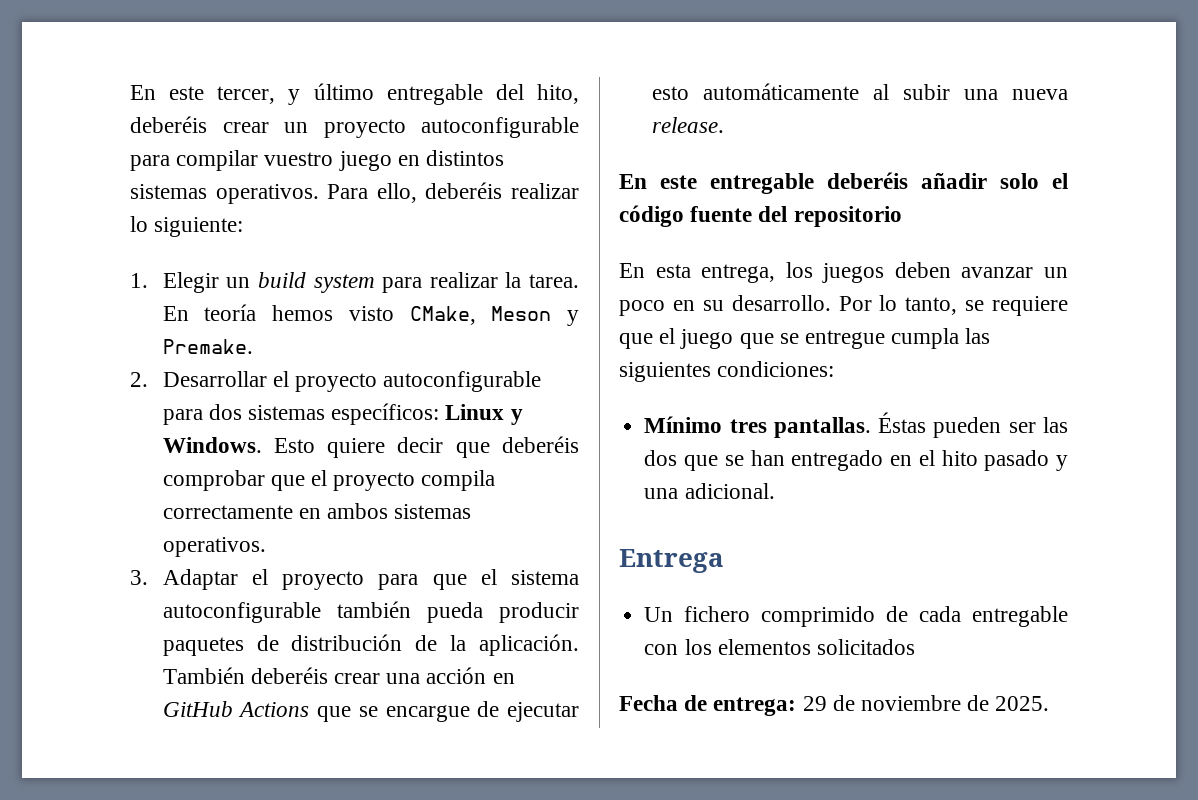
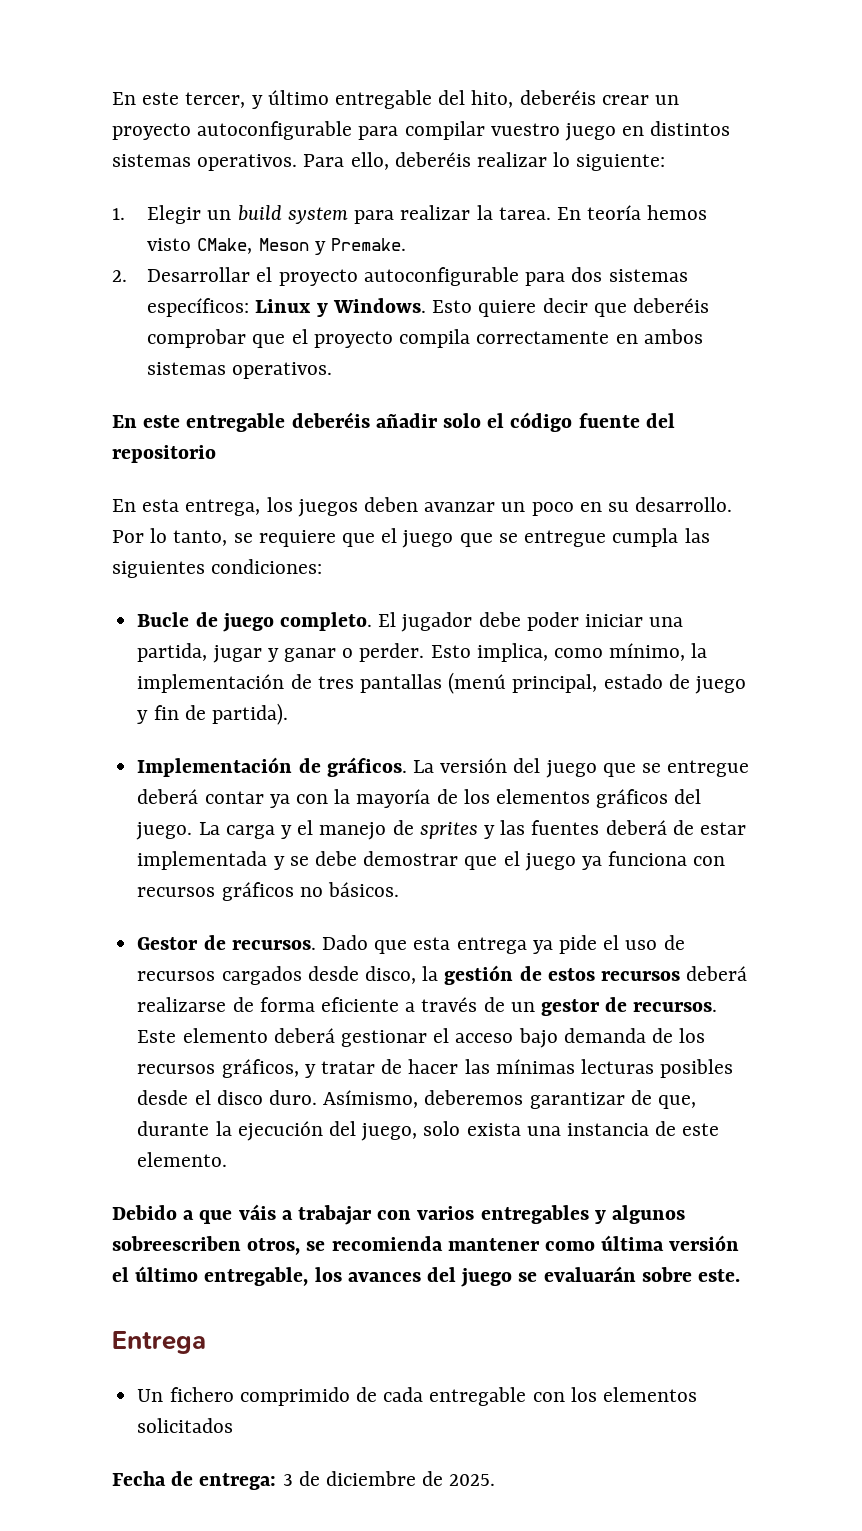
- 3. Adaptar el proyecto para que el sistema autoconfigurable también pueda producir paquetes de distribución de la aplicación. También deberéis crear una acción en GitHub Actions que se encargue de ejecutar esto automáticamente al subir una nueva release.
- Mínimo tres pantallas. Éstas pueden ser las dos que se han entregado en el hito pasado y una adicional.
+ Bucle de juego completo. El jugador debe poder iniciar una partida, jugar y ganar o perder. Esto implica, como mínimo, la implementación de tres pantallas (menú principal, estado de juego y fin de partida).
+ Implementación de gráficos. La versión del juego que se entregue deberá contar ya con la mayoría de los elementos gráficos del juego. La carga y el manejo de sprites y las fuentes deberá de estar implementada y se debe demostrar que el juego ya funciona con recursos gráficos no básicos.
+ Gestor de recursos. Dado que esta entrega ya pide el uso de recursos cargados desde disco, la gestión de estos recursos deberá realizarse de forma eficiente a través de un gestor de recursos. Este elemento deberá gestionar el acceso bajo demanda de los recursos gráficos, y tratar de hacer las mínimas lecturas posibles desde el disco duro. Asímismo, deberemos garantizar de que, durante la ejecución del juego, solo exista una instancia de este elemento.
+ Debido a que váis a trabajar con varios entregables y algunos sobreescriben otros, se recomienda mantener como última versión el último entregable, los avances del juego se evaluarán sobre este.
- Fecha de entrega: 29 de noviembre de 2025.
+ Fecha de entrega: 3 de diciembre de 2025.

